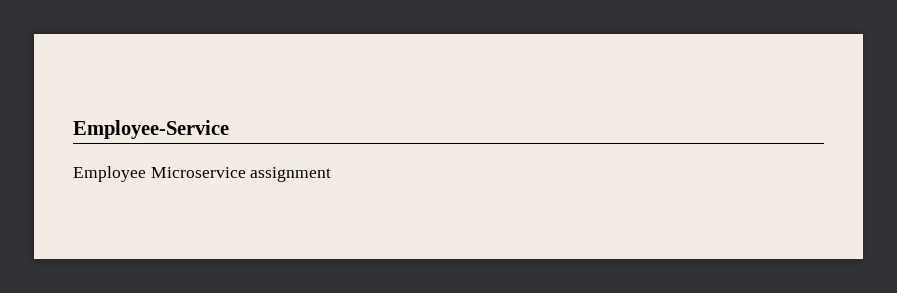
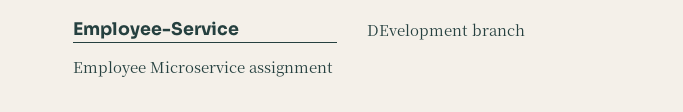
- Employee Microservice assignment
+ Employee Microservice assignment DEvelopment branch

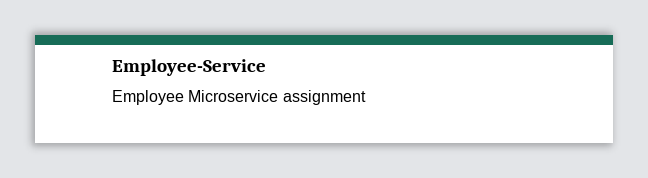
- Employee Microservice assignment DEvelopment branch
+ Employee Microservice assignment

